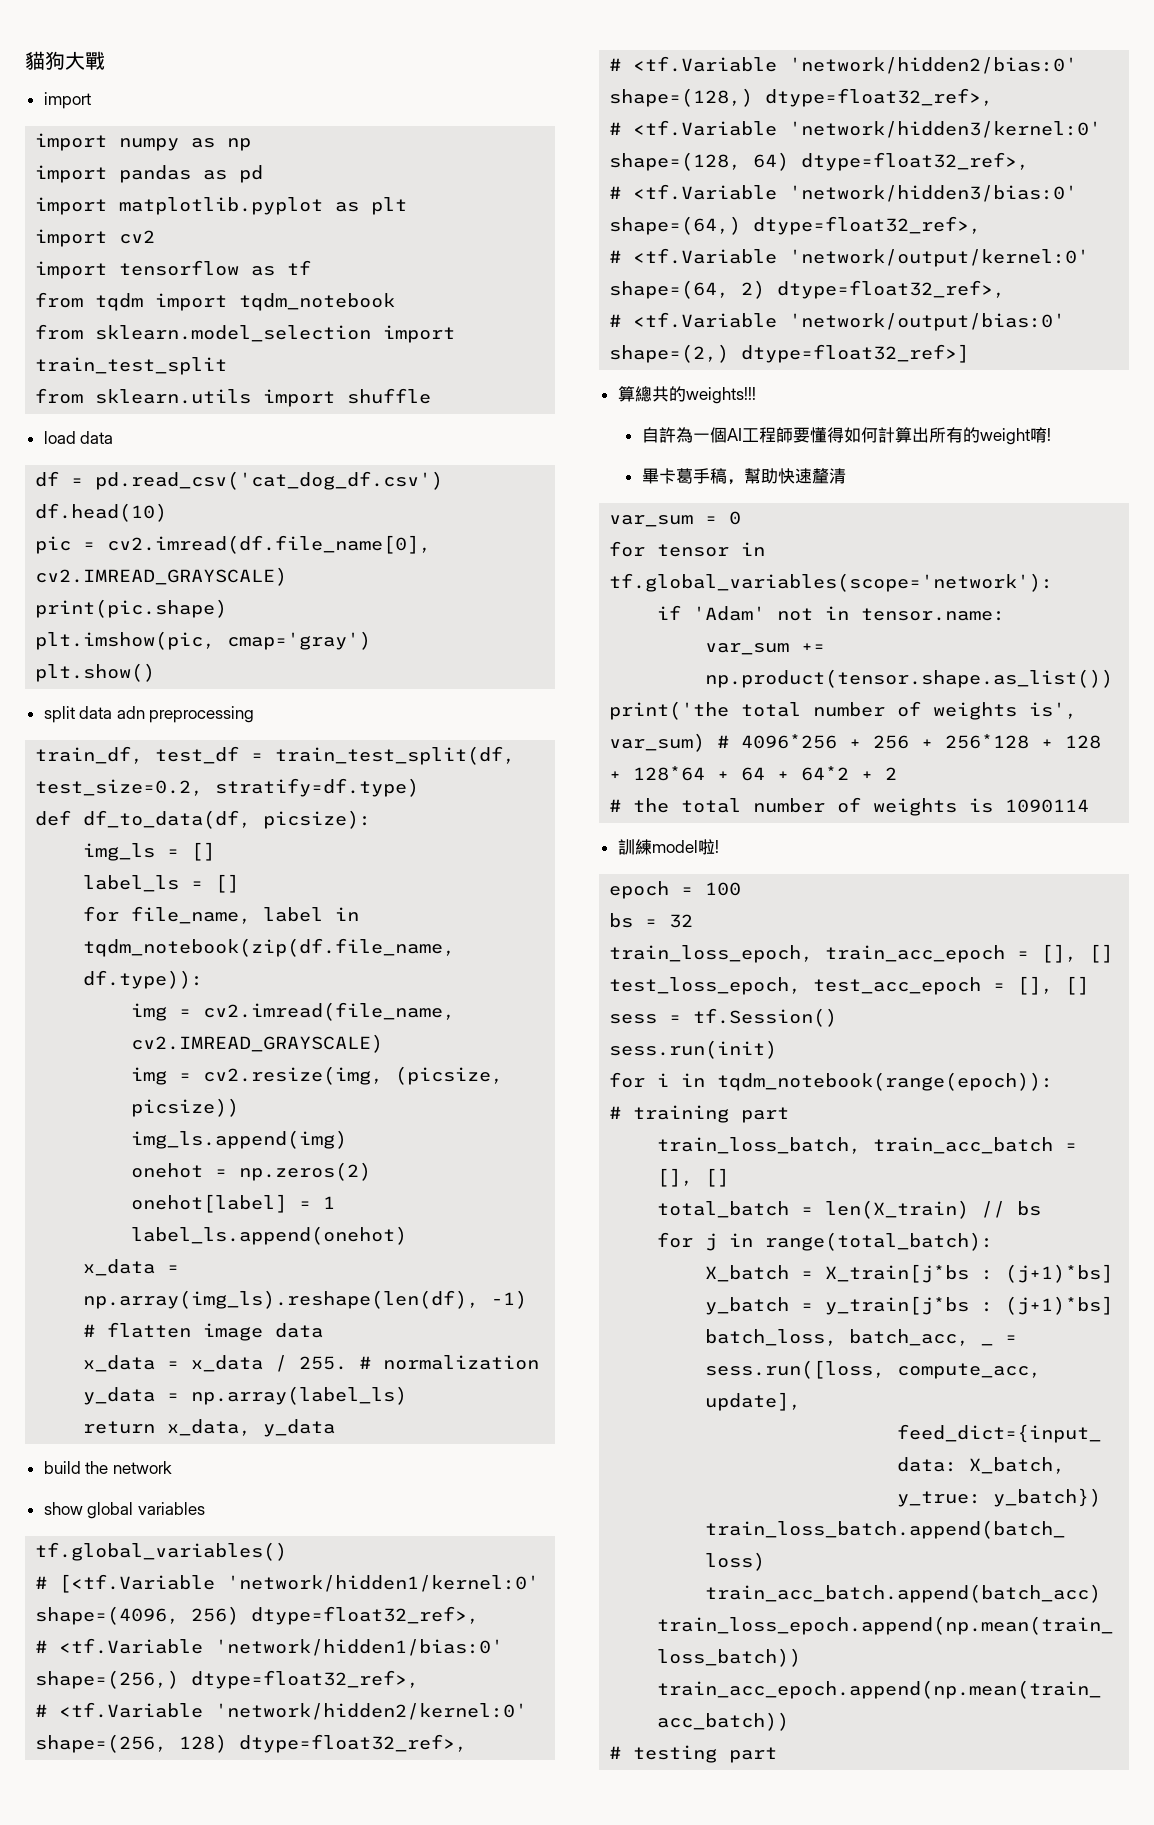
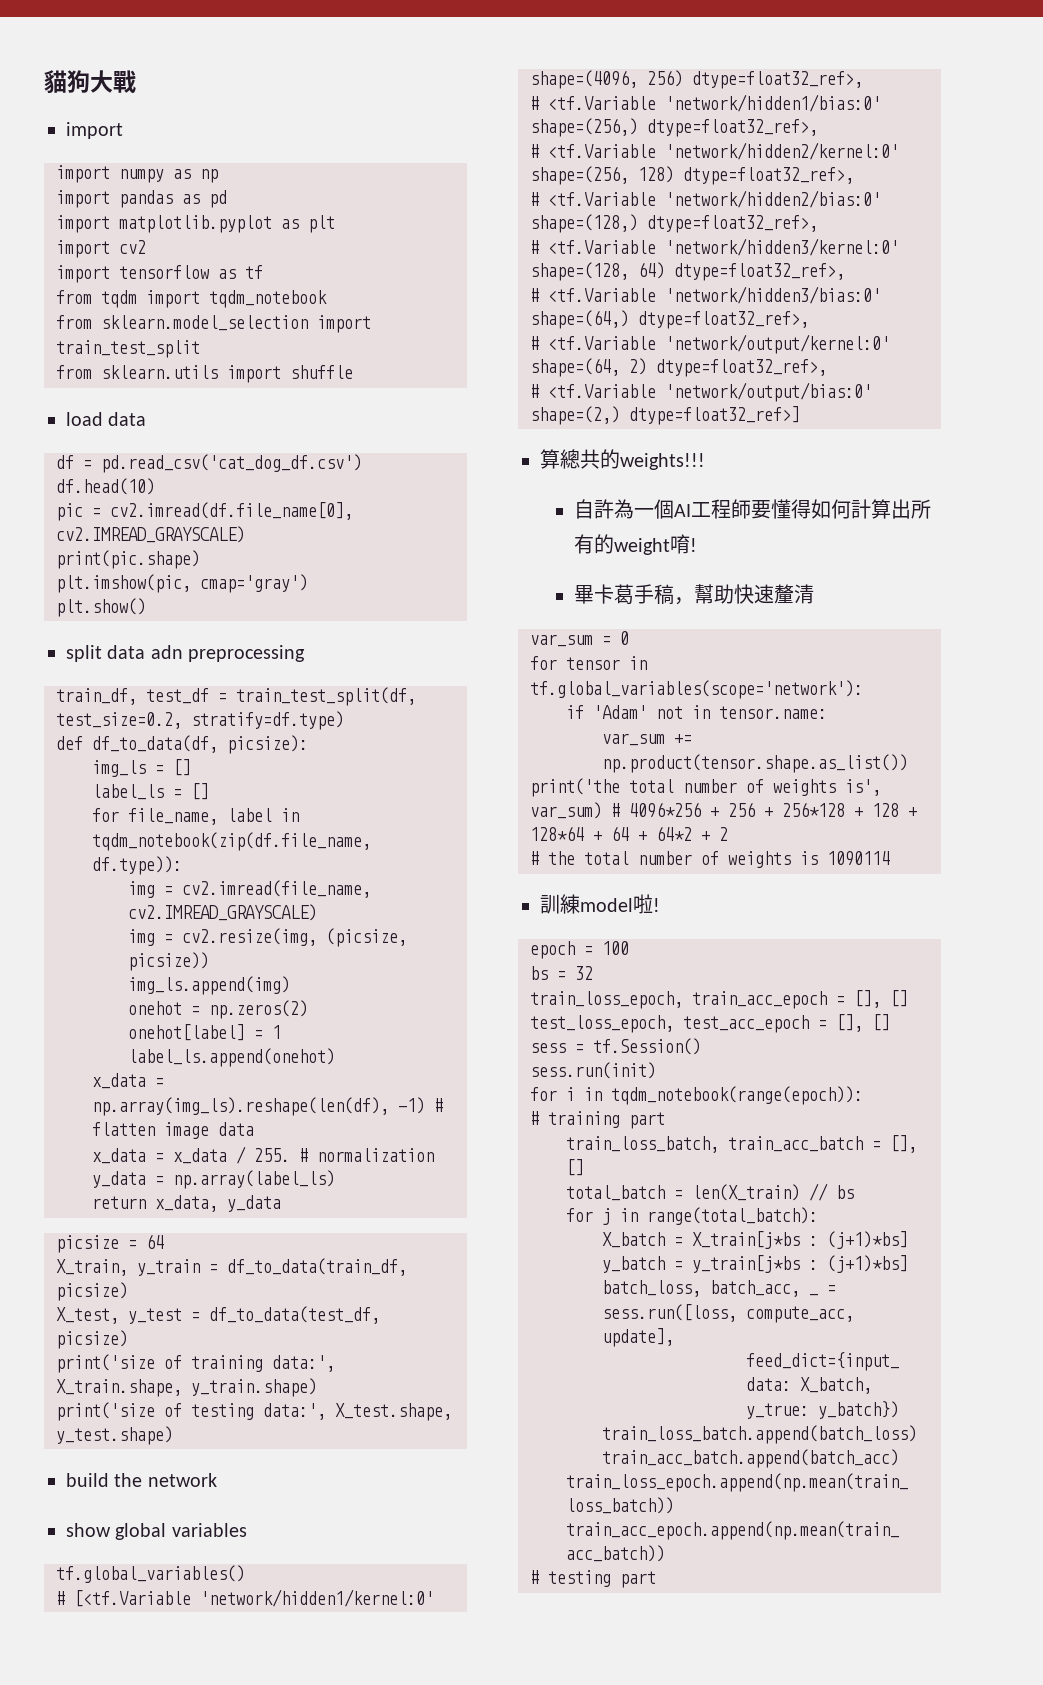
+ picsize = 64
+ X_train, y_train = df_to_data(train_df, picsize)
+ X_test, y_test = df_to_data(test_df, picsize)
+ print('size of training data:', X_train.shape, y_train.shape)
+ print('size of testing data:', X_test.shape, y_test.shape)

